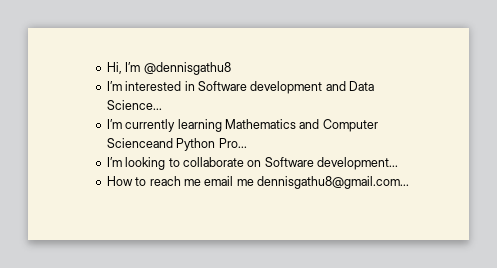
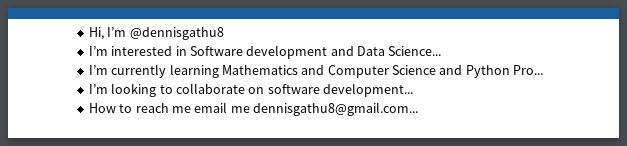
- I’m currently learning Mathematics and Computer Scienceand Python Pro...
+ I’m currently learning Mathematics and Computer Science and Python Pro...
- I’m looking to collaborate on Software development...
+ I’m looking to collaborate on software development...

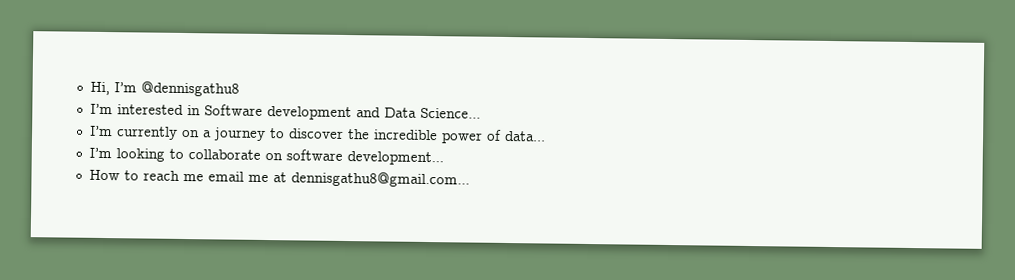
- I’m currently learning Mathematics and Computer Science and Python Pro...
+ I’m currently on a journey to discover the incredible power of data...
- How to reach me email me dennisgathu8@gmail.com...
+ How to reach me email me at dennisgathu8@gmail.com...

